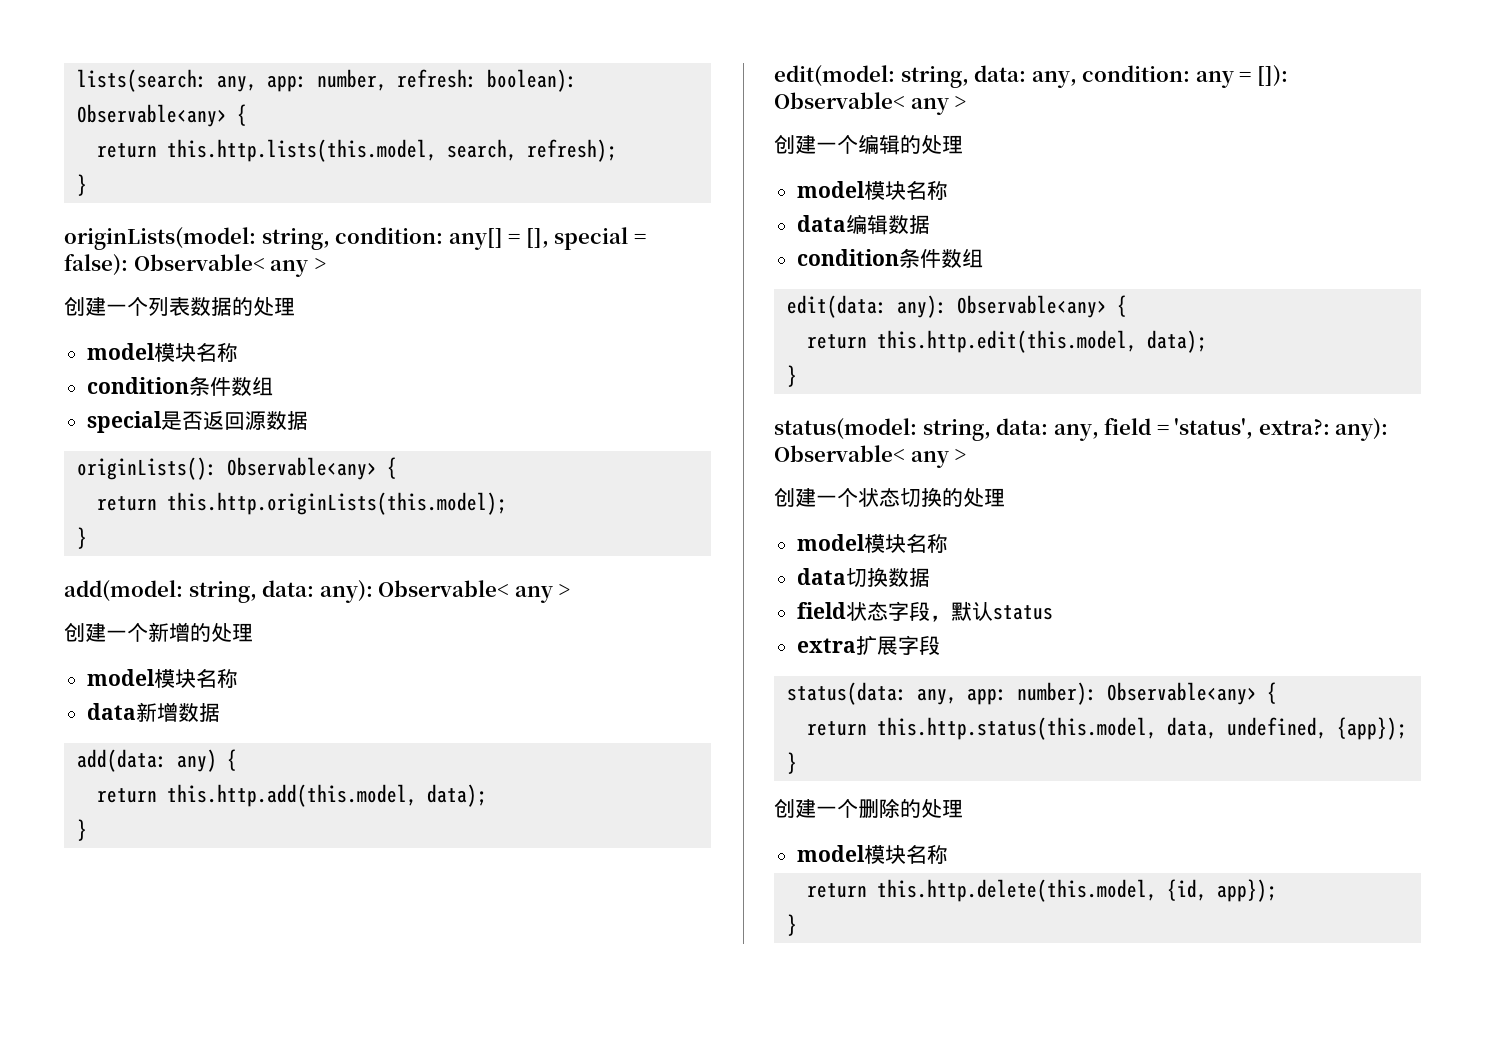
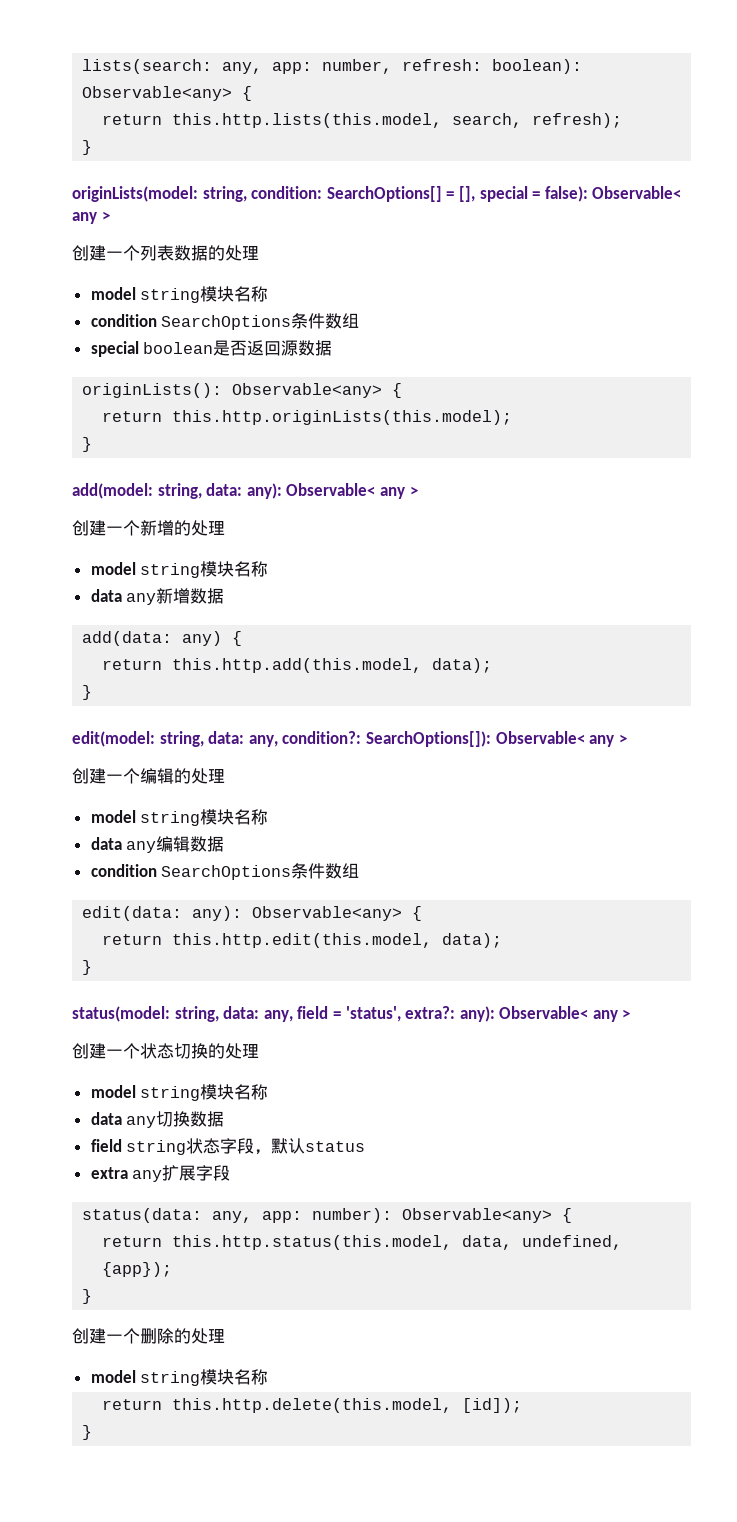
- originLists(model: string, condition: any[] = [], special = false): Observable< any >
+ originLists(model: string, condition: SearchOptions[] = [], special = false): Observable< any >
  创建一个列表数据的处理
- model模块名称
- condition条件数组
+ model string模块名称
+ condition SearchOptions条件数组
- special是否返回源数据
+ special boolean是否返回源数据
  创建一个新增的处理
- model模块名称
- data新增数据
+ model string模块名称
+ data any新增数据
- edit(model: string, data: any, condition: any = []): Observable< any >
+ edit(model: string, data: any, condition?: SearchOptions[]): Observable< any >
  创建一个编辑的处理
- model模块名称
- data编辑数据
- condition条件数组
+ model string模块名称
+ data any编辑数据
+ condition SearchOptions条件数组
  创建一个状态切换的处理
- model模块名称
- data切换数据
+ model string模块名称
+ data any切换数据
- field状态字段，默认status
+ field string状态字段，默认status
- extra扩展字段
+ extra any扩展字段
  创建一个删除的处理
- model模块名称
+ model string模块名称
- return this.http.delete(this.model, {id, app});
+ return this.http.delete(this.model, [id]);

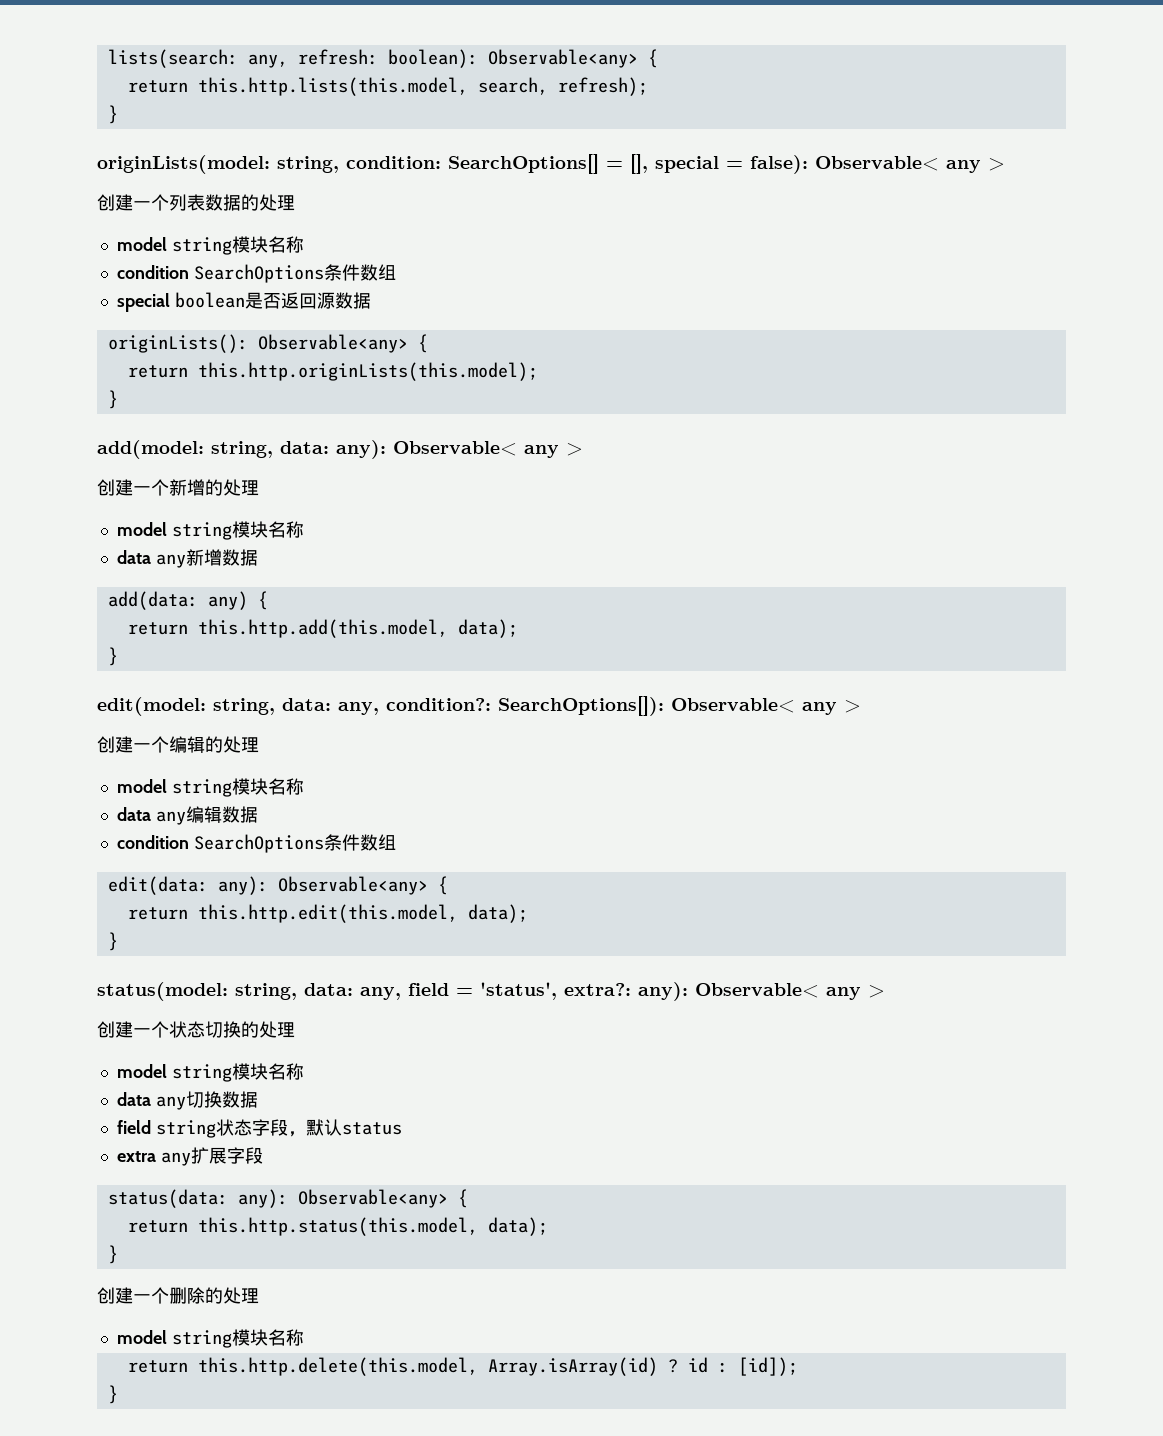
- lists(search: any, app: number, refresh: boolean): Observable<any> {
+ lists(search: any, refresh: boolean): Observable<any> {
- status(data: any, app: number): Observable<any> {
+ status(data: any): Observable<any> {
- return this.http.status(this.model, data, undefined, {app});
+ return this.http.status(this.model, data);
- return this.http.delete(this.model, [id]);
+ return this.http.delete(this.model, Array.isArray(id) ? id : [id]);

